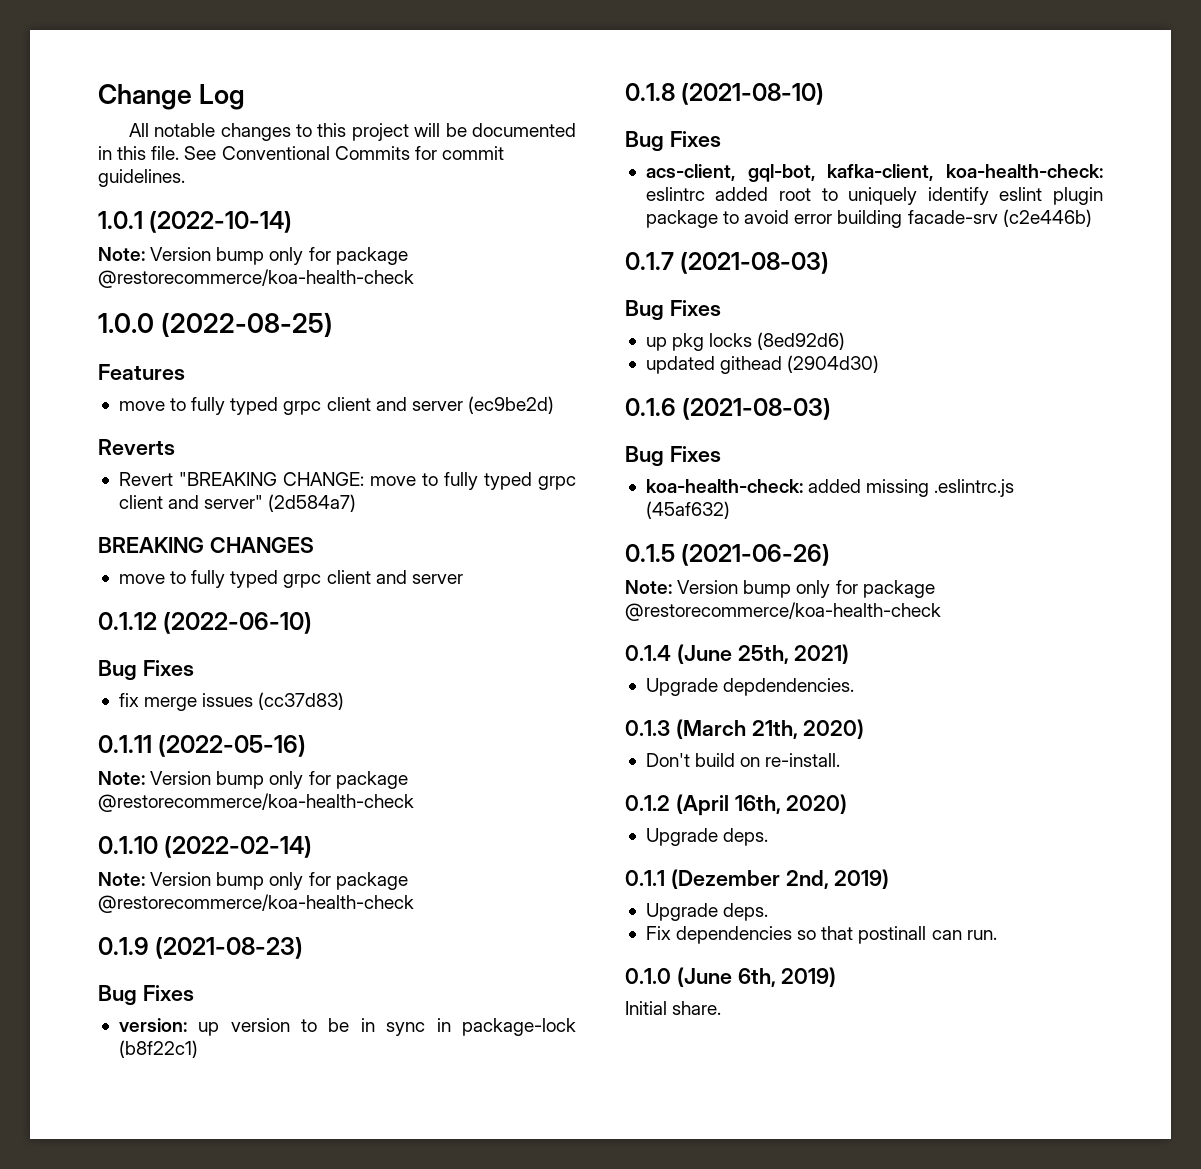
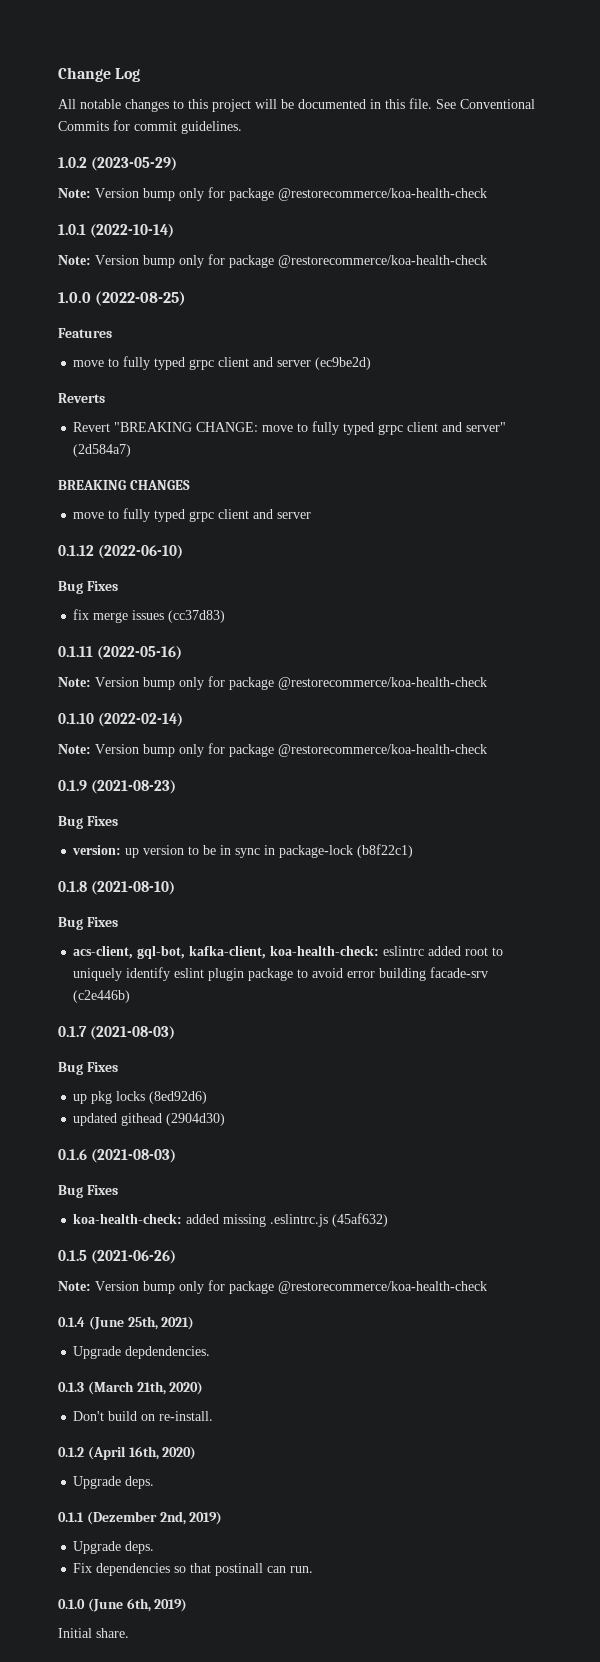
+ 1.0.2 (2023-05-29)
+ Note: Version bump only for package @restorecommerce/koa-health-check

